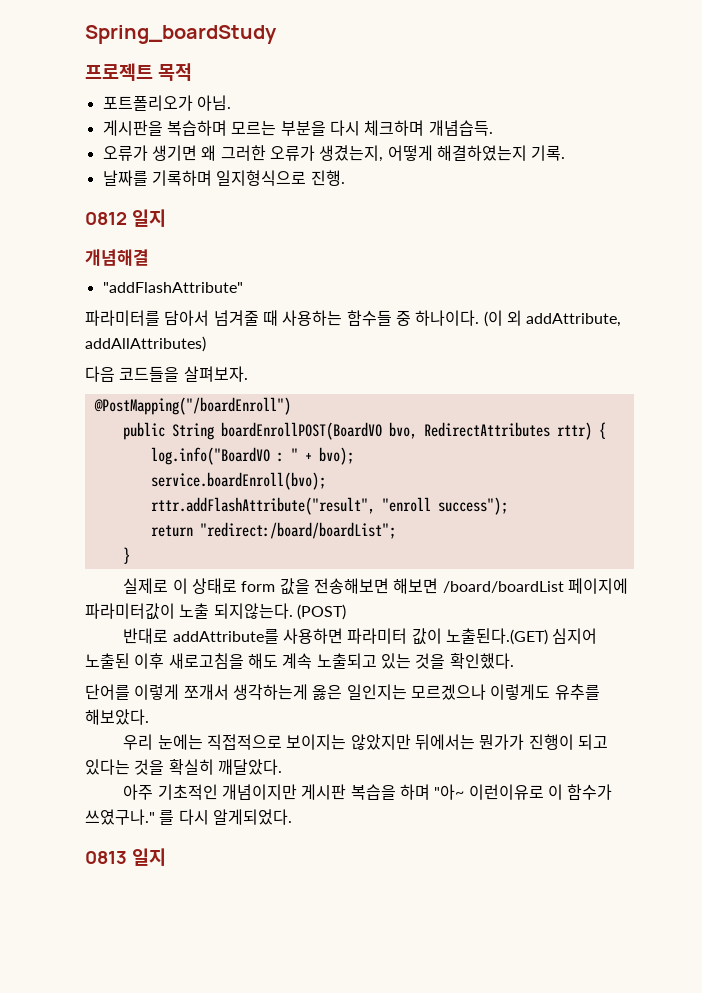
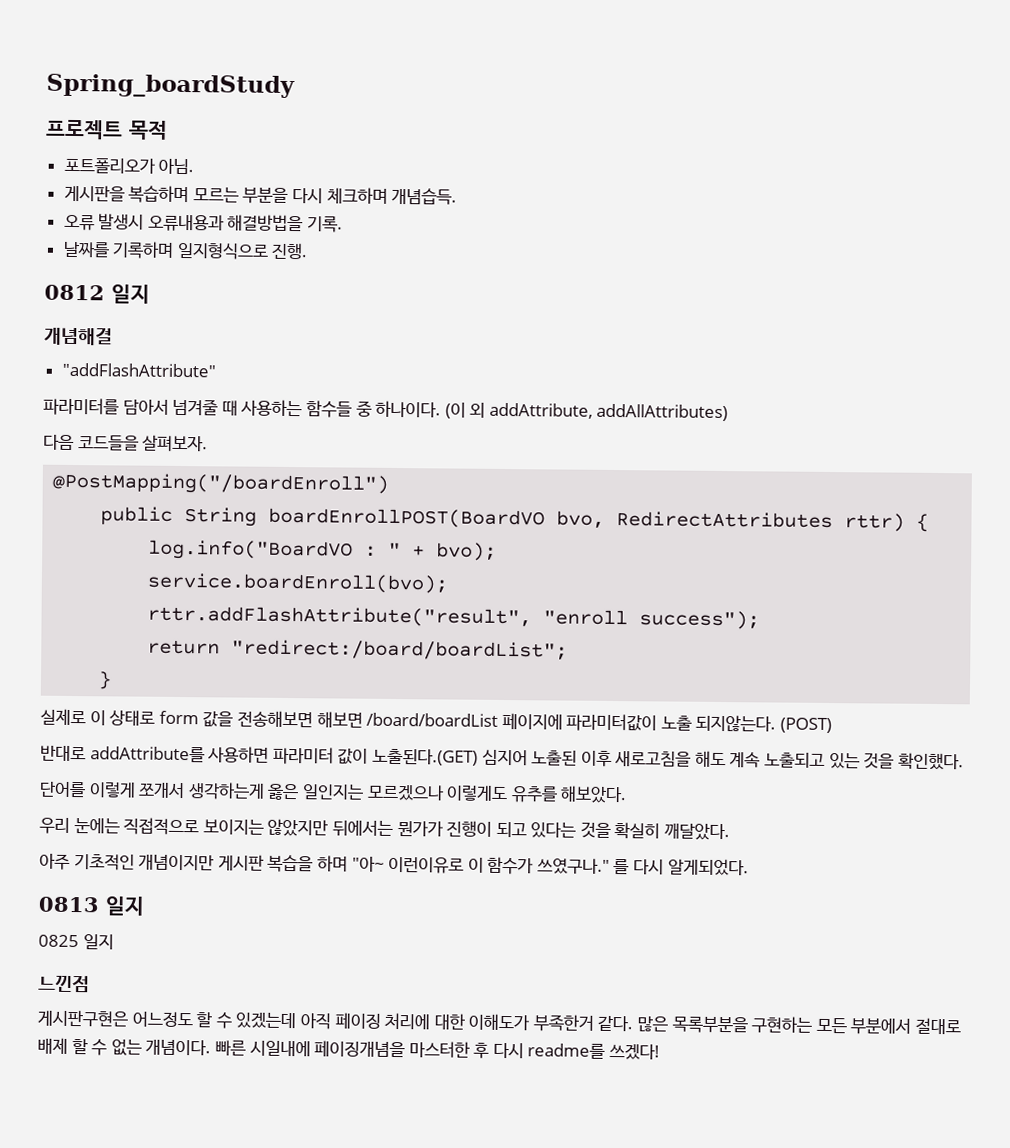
- 오류가 생기면 왜 그러한 오류가 생겼는지, 어떻게 해결하였는지 기록.
+ 오류 발생시 오류내용과 해결방법을 기록.
+ 0825 일지
+ 느낀점
+ 게시판구현은 어느정도 할 수 있겠는데 아직 페이징 처리에 대한 이해도가 부족한거 같다. 많은 목록부분을 구현하는 모든 부분에서 절대로 배제 할 수 없는 개념이다. 빠른 시일내에 페이징개념을 마스터한 후 다시 readme를 쓰겠다!

